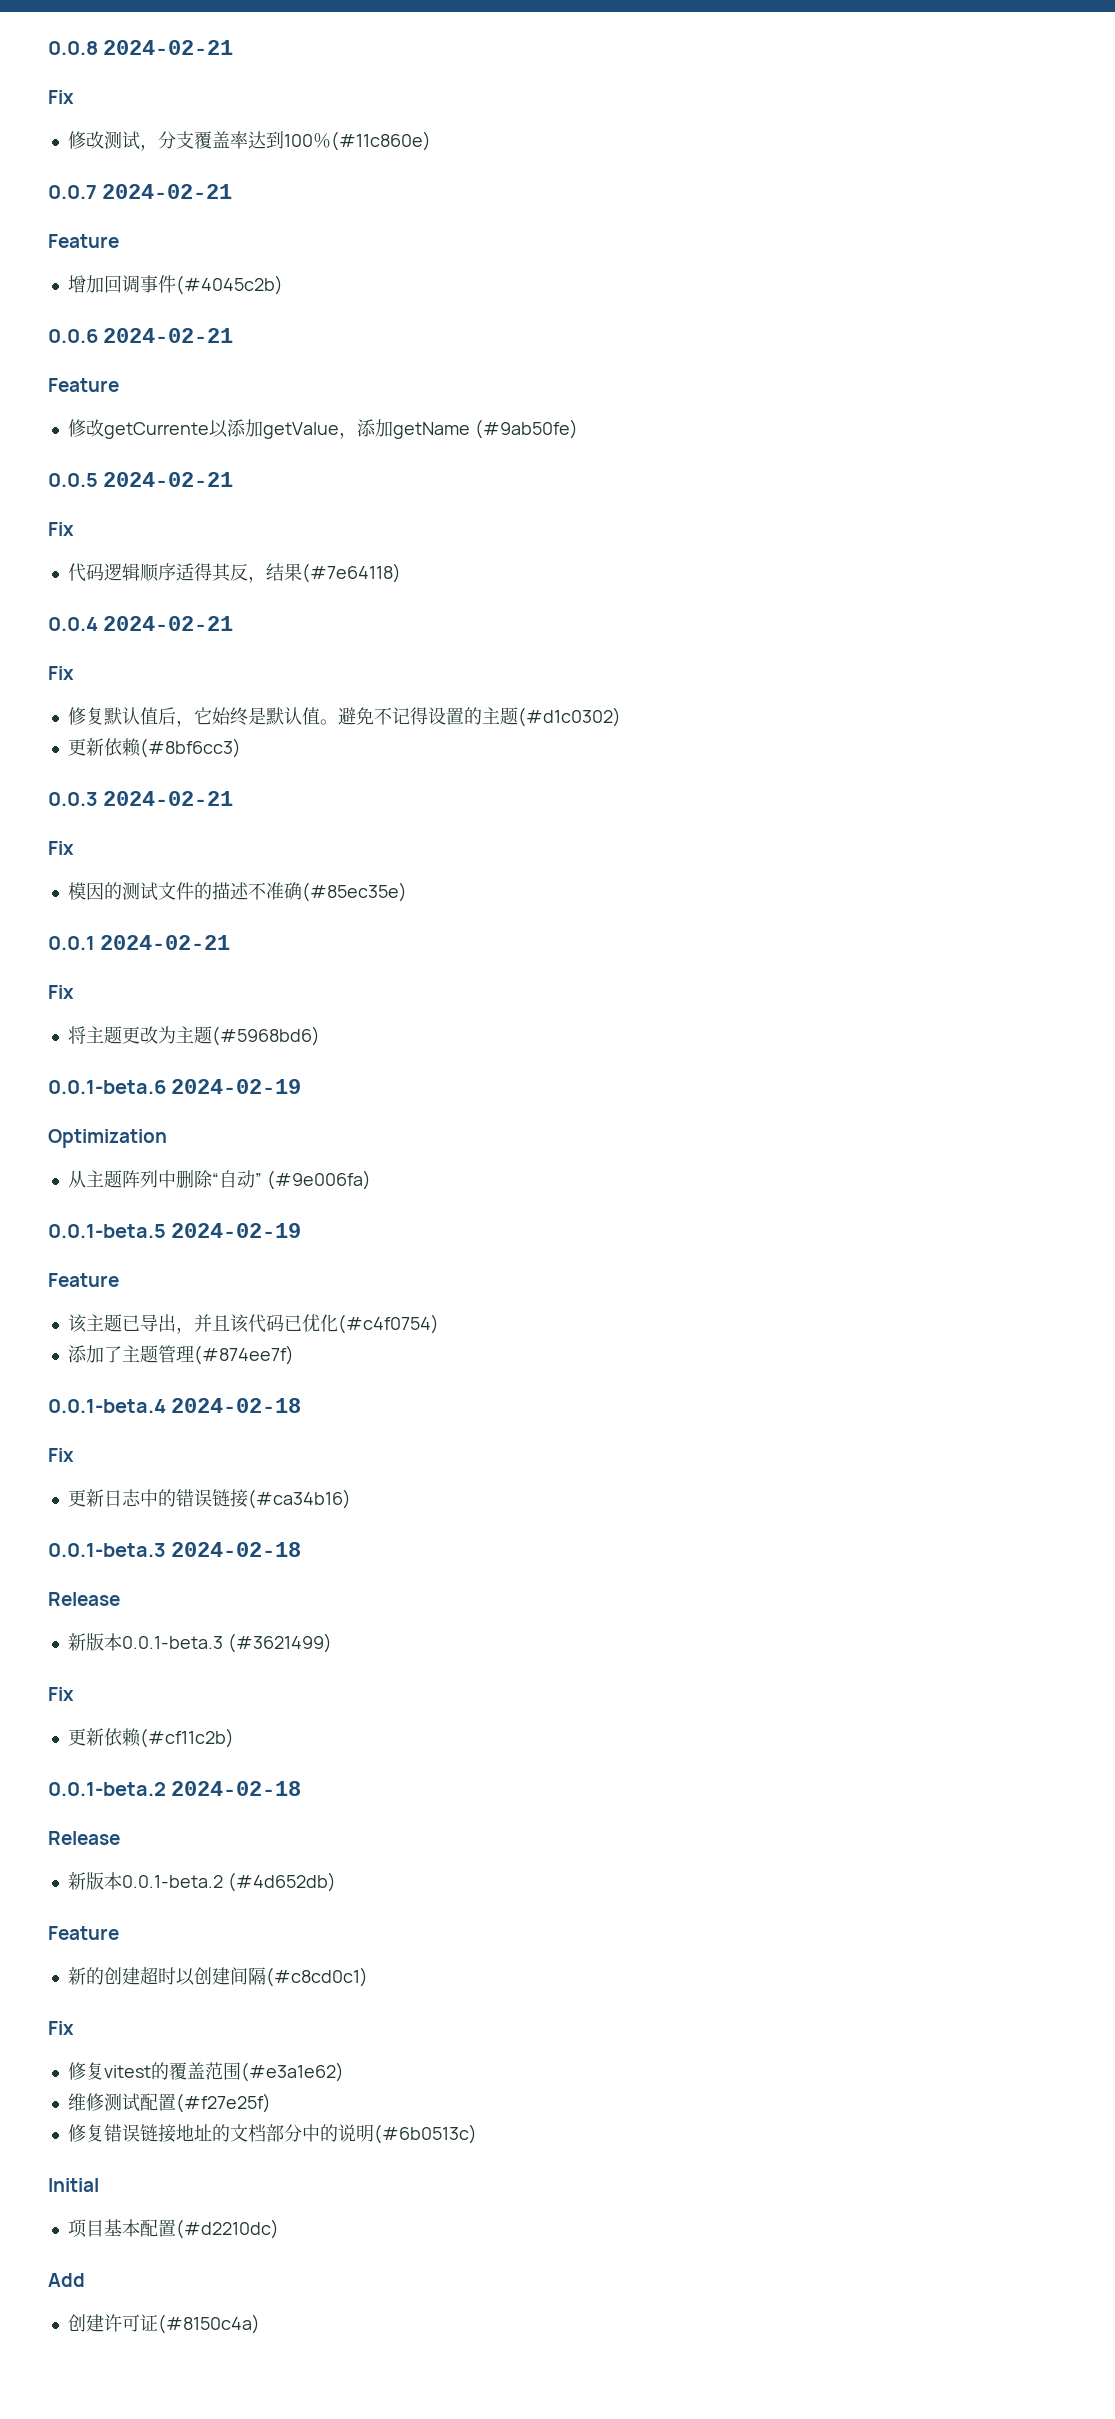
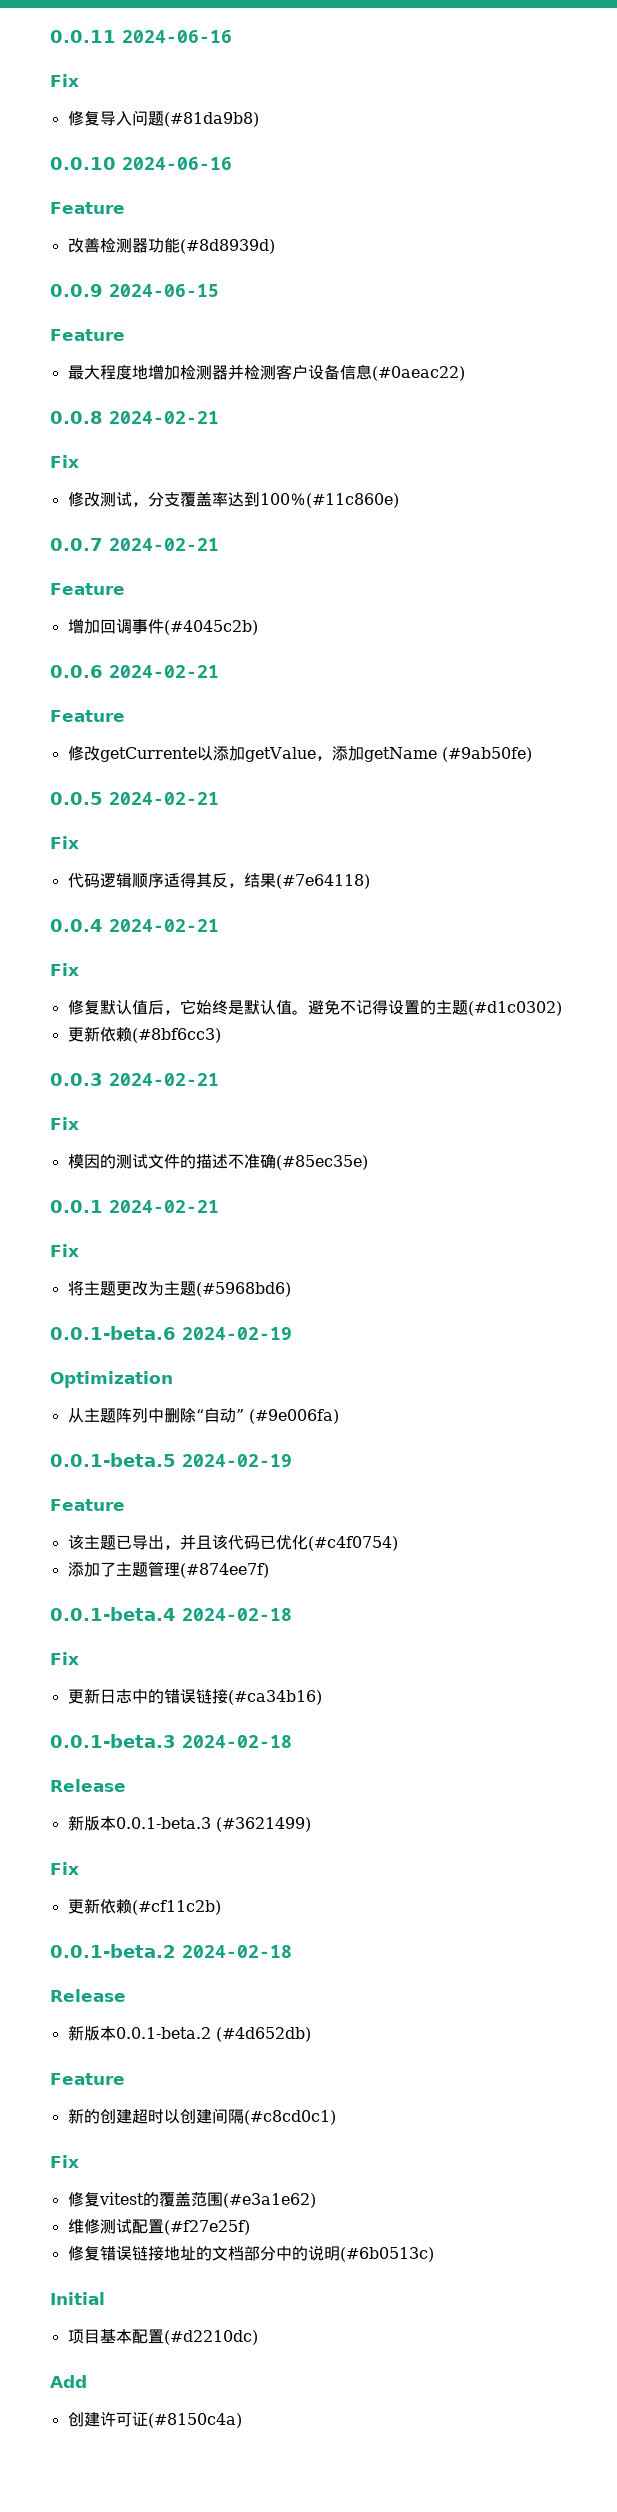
+ 0.0.11 2024-06-16
+ Fix
+ 修复导入问题(#81da9b8)
+ 0.0.10 2024-06-16
+ Feature
+ 改善检测器功能(#8d8939d)
+ 0.0.9 2024-06-15
+ Feature
+ 最大程度地增加检测器并检测客户设备信息(#0aeac22)

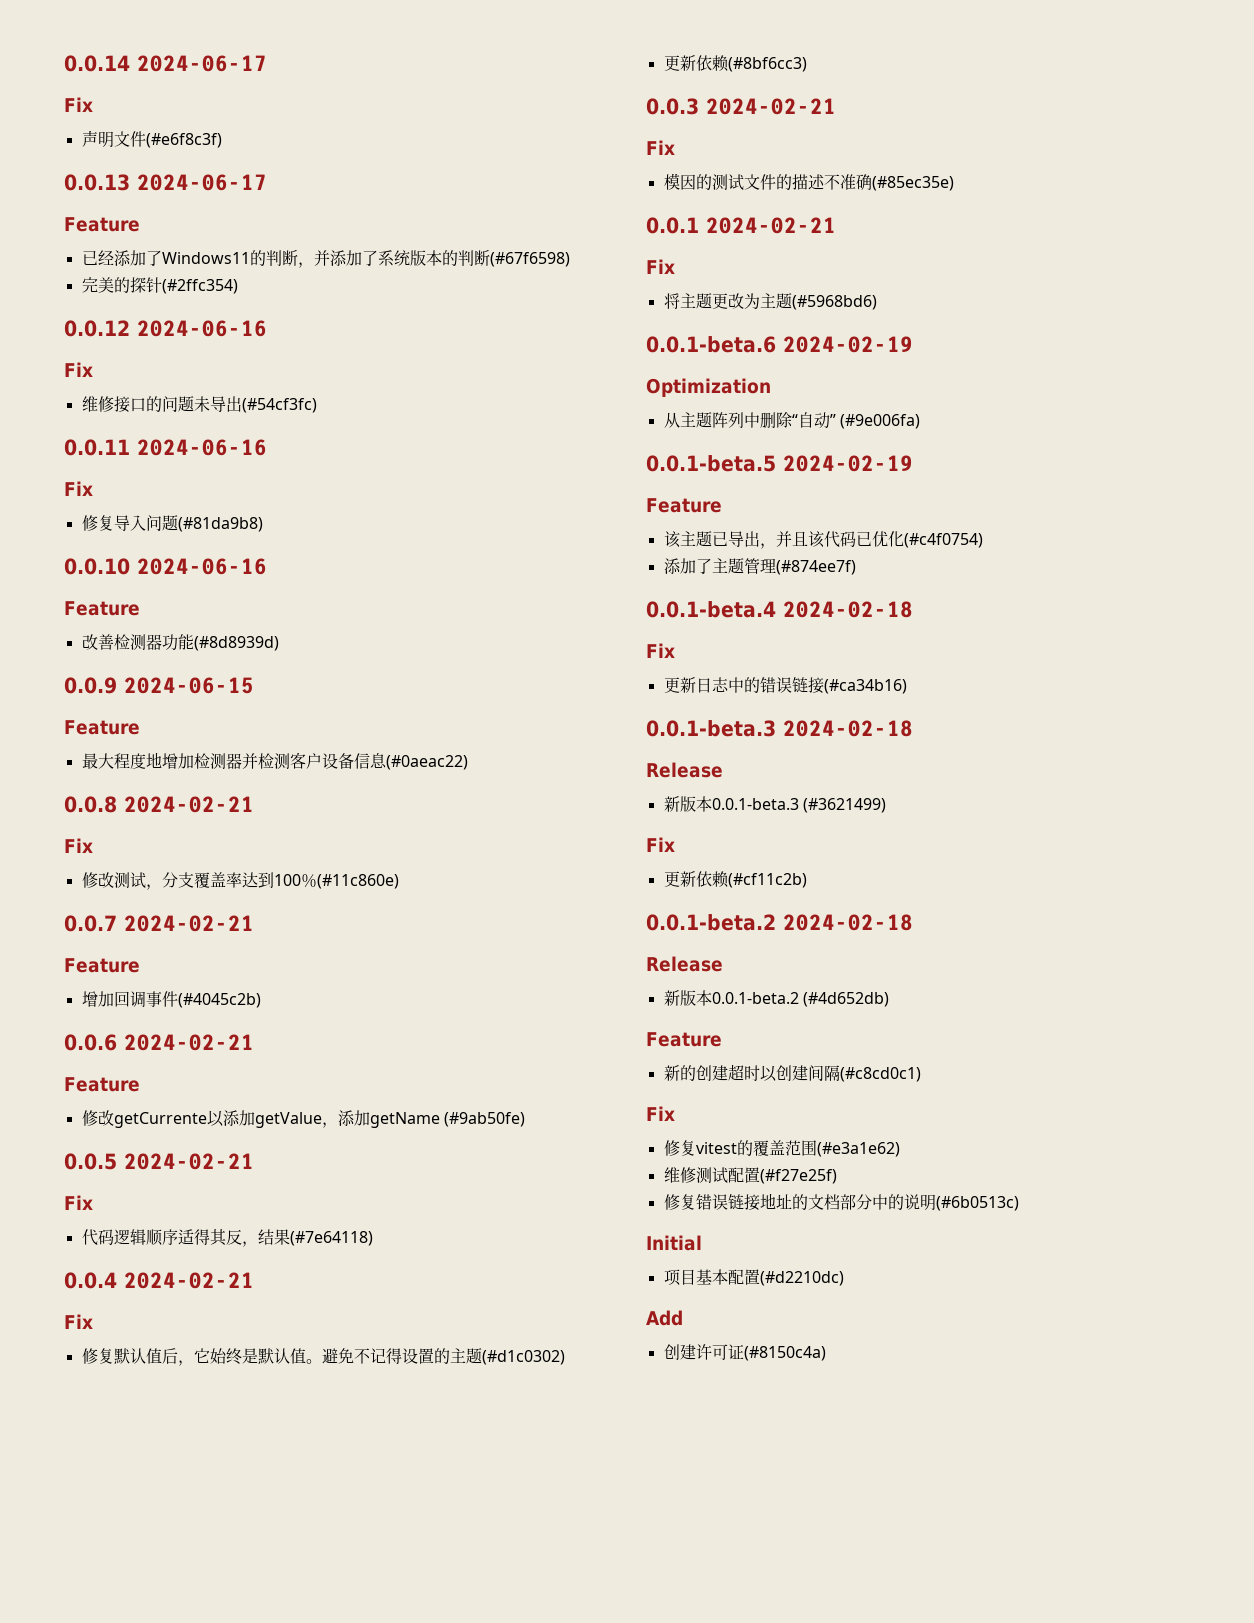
+ 0.0.14 2024-06-17
+ Fix
+ 声明文件(#e6f8c3f)
+ 0.0.13 2024-06-17
+ Feature
+ 已经添加了Windows11的判断，并添加了系统版本的判断(#67f6598)
+ 完美的探针(#2ffc354)
+ 0.0.12 2024-06-16
+ Fix
+ 维修接口的问题未导出(#54cf3fc)

